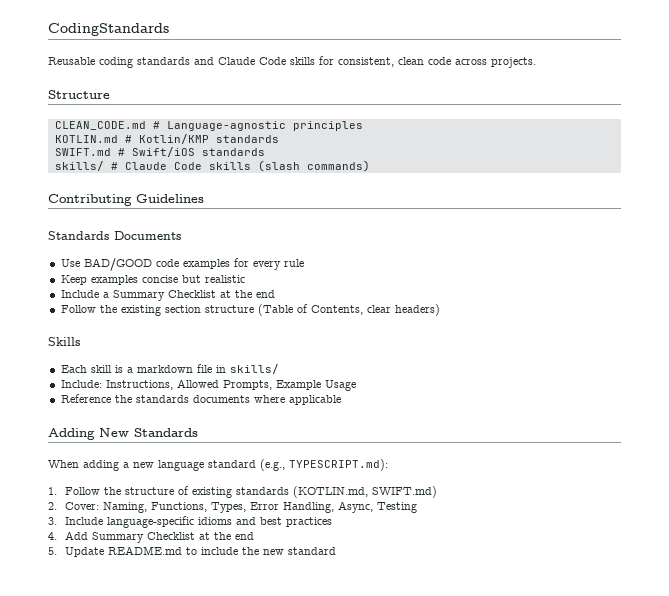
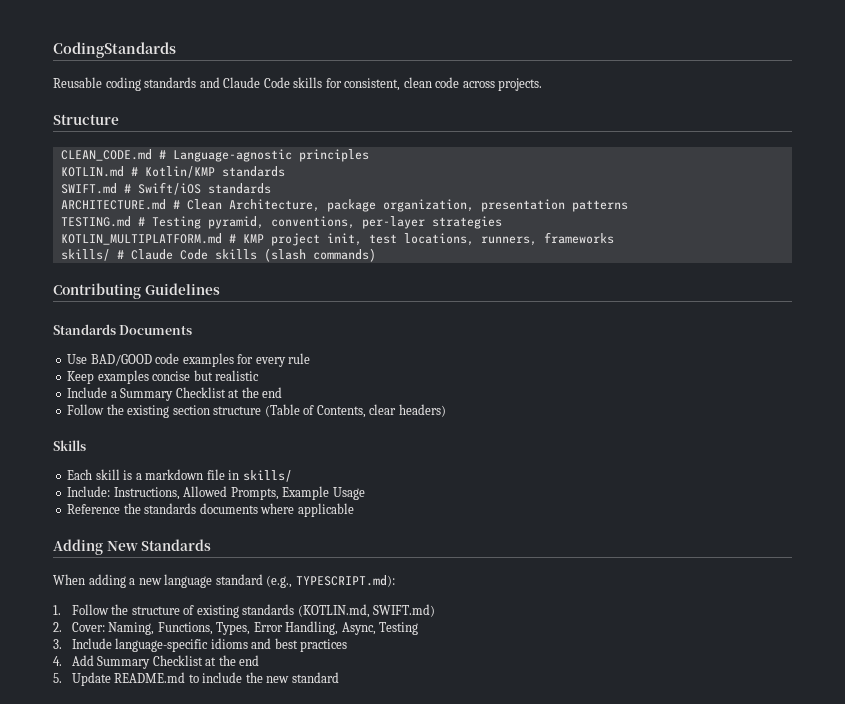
+ ARCHITECTURE.md # Clean Architecture, package organization, presentation patterns
+ TESTING.md # Testing pyramid, conventions, per-layer strategies
+ KOTLIN_MULTIPLATFORM.md # KMP project init, test locations, runners, frameworks

